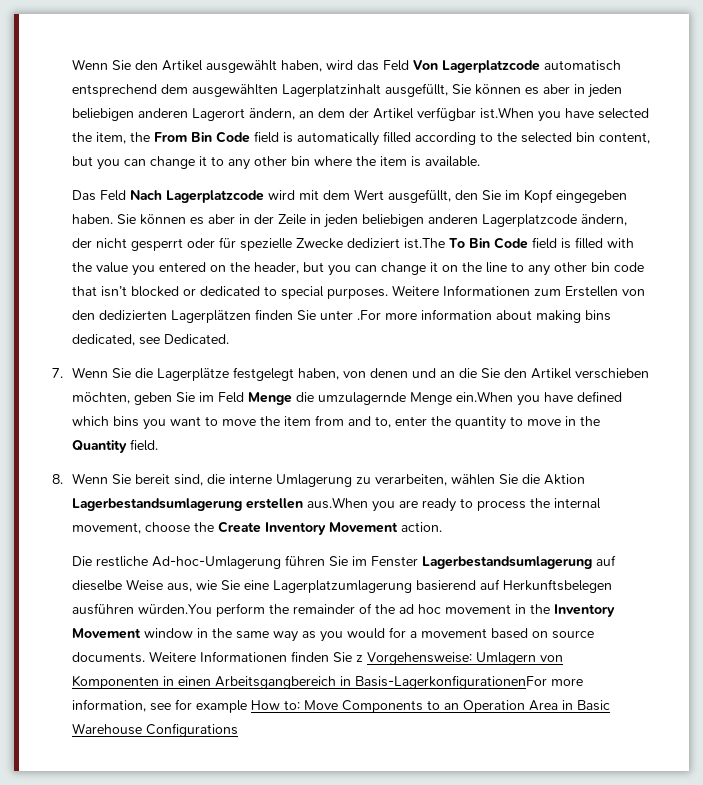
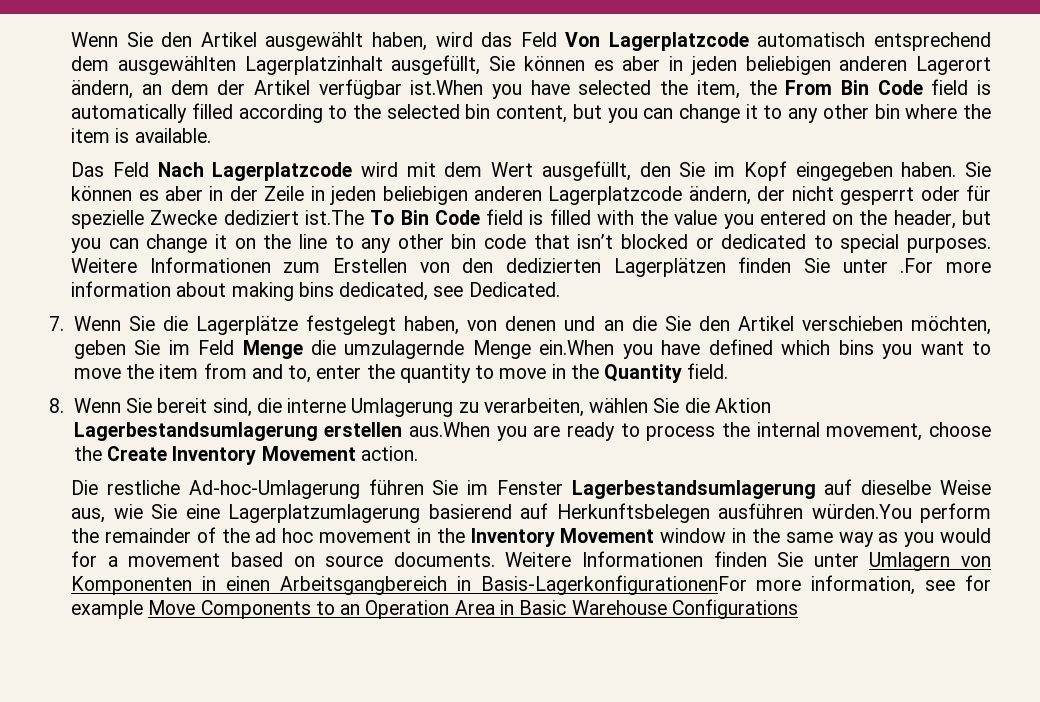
- Weitere Informationen finden Sie z Vorgehensweise: Umlagern von Komponenten in einen Arbeitsgangbereich in Basis-LagerkonfigurationenFor more information, see for example How to: Move Components to an Operation Area in Basic Warehouse Configurations
+ Weitere Informationen finden Sie unter Umlagern von Komponenten in einen Arbeitsgangbereich in Basis-LagerkonfigurationenFor more information, see for example Move Components to an Operation Area in Basic Warehouse Configurations

